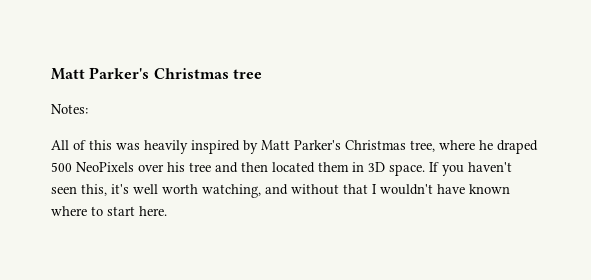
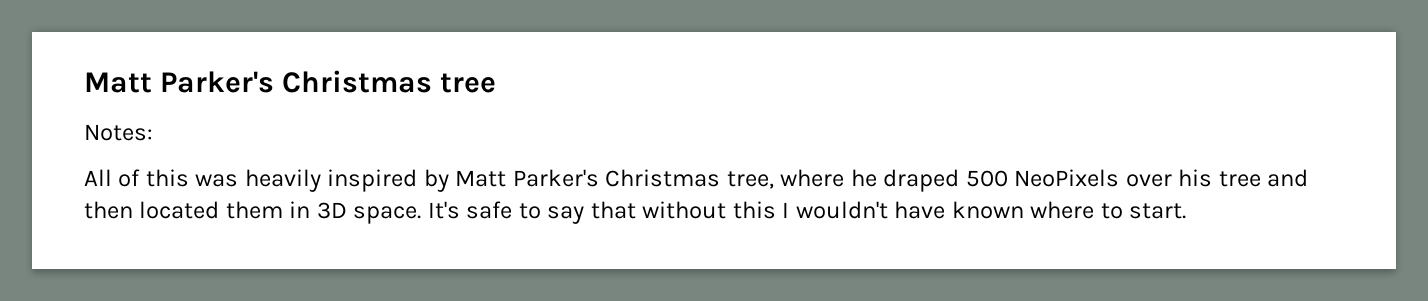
- If you haven't seen this, it's well worth watching, and without that I wouldn't have known where to start here.
+ It's safe to say that without this I wouldn't have known where to start.

